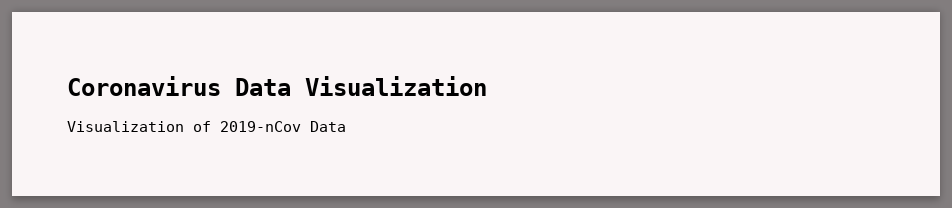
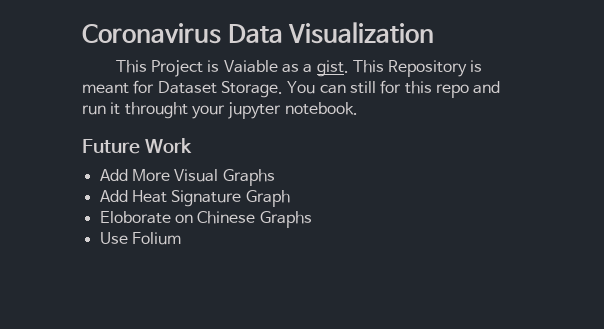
- Visualization of 2019-nCov Data
+ This Project is Vaiable as a gist. This Repository is meant for Dataset Storage. You can still for this repo and run it throught your jupyter notebook.
+ Future Work
+ Add More Visual Graphs
+ Add Heat Signature Graph
+ Eloborate on Chinese Graphs
+ Use Folium

